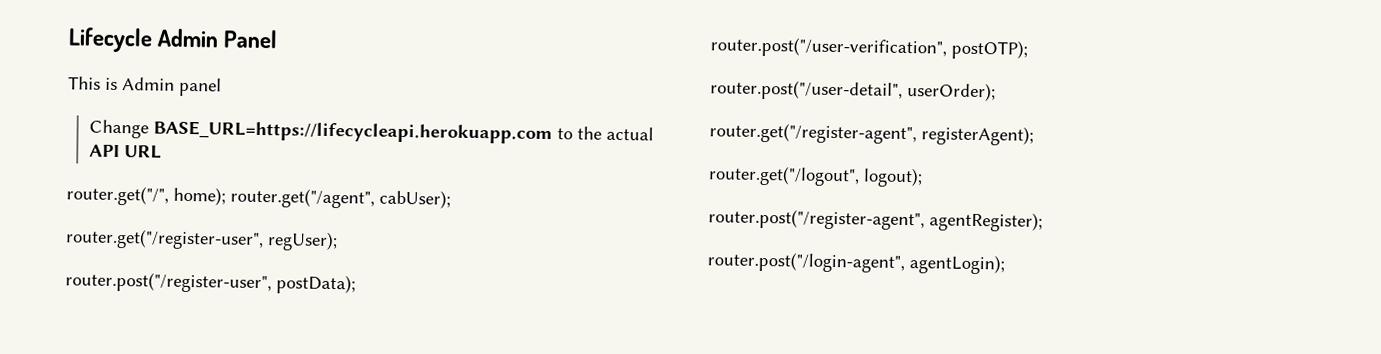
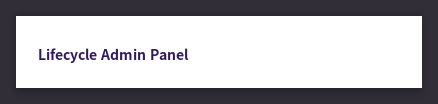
- This is Admin panel
- Change BASE_URL=https://lifecycleapi.herokuapp.com to the actual API URL
- router.get("/", home); router.get("/agent", cabUser);
- router.get("/register-user", regUser);
- router.post("/register-user", postData);
- router.post("/user-verification", postOTP);
- router.post("/user-detail", userOrder);
- router.get("/register-agent", registerAgent);
- router.get("/logout", logout);
- router.post("/register-agent", agentRegister);
- router.post("/login-agent", agentLogin);

